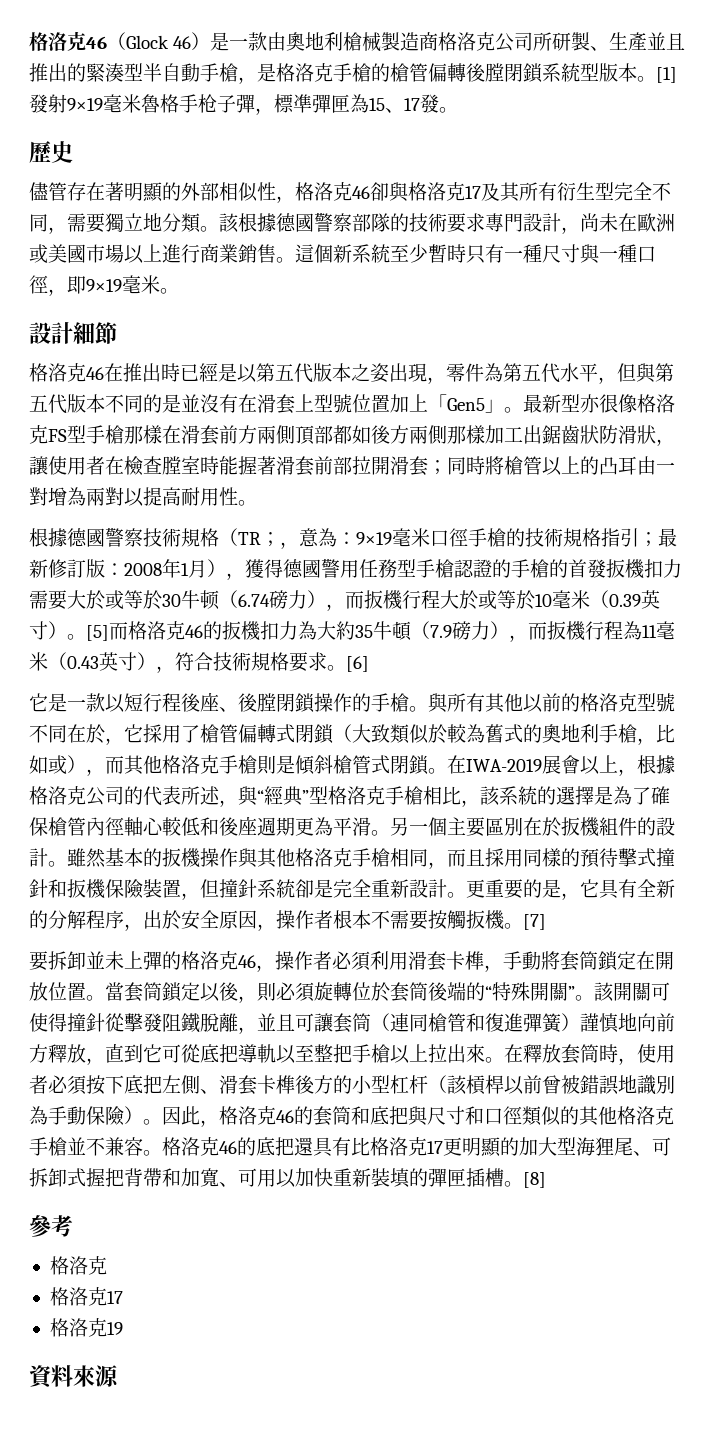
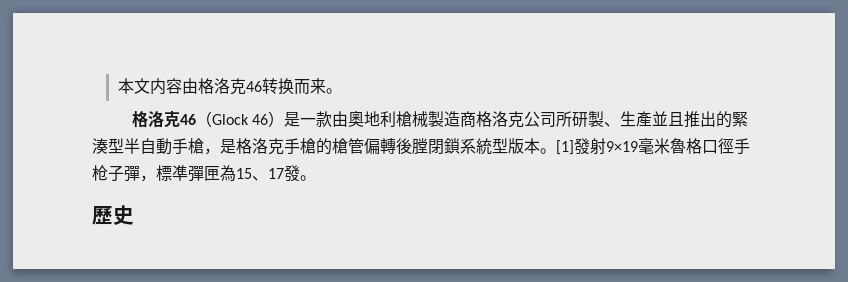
+ 本文内容由格洛克46转换而来。
- [1]發射9×19毫米魯格手枪子彈，標凖彈匣為15、17發。
+ [1]發射9×19毫米魯格口徑手枪子彈，標凖彈匣為15、17發。
- 儘管存在著明顯的外部相似性，格洛克46卻與格洛克17及其所有衍生型完全不同，需要獨立地分類。該根據德國警察部隊的技術要求專門設計，尚未在歐洲或美國市場以上進行商業銷售。這個新系統至少暫時只有一種尺寸與一種口徑，即9×19毫米。
- 設計細節
- 格洛克46在推出時已經是以第五代版本之姿出現，零件為第五代水平，但與第五代版本不同的是並沒有在滑套上型號位置加上「Gen5」。最新型亦很像格洛克FS型手槍那樣在滑套前方兩側頂部都如後方兩側那樣加工出鋸齒狀防滑狀，讓使用者在檢查膛室時能握著滑套前部拉開滑套；同時將槍管以上的凸耳由一對增為兩對以提高耐用性。
- 根據德國警察技術規格（TR；，意為：9×19毫米口徑手槍的技術規格指引；最新修訂版：2008年1月），獲得德國警用任務型手槍認證的手槍的首發扳機扣力需要大於或等於30牛顿（6.74磅力），而扳機行程大於或等於10毫米（0.39英寸）。[5]而格洛克46的扳機扣力為大約35牛頓（7.9磅力），而扳機行程為11毫米（0.43英寸），符合技術規格要求。[6]
- 它是一款以短行程後座、後膛閉鎖操作的手槍。與所有其他以前的格洛克型號不同在於，它採用了槍管偏轉式閉鎖（大致類似於較為舊式的奧地利手槍，比如或），而其他格洛克手槍則是傾斜槍管式閉鎖。在IWA-2019展會以上，根據格洛克公司的代表所述，與“經典”型格洛克手槍相比，該系統的選擇是為了確保槍管內徑軸心較低和後座週期更為平滑。另一個主要區別在於扳機組件的設計。雖然基本的扳機操作與其他格洛克手槍相同，而且採用同樣的預待擊式撞針和扳機保險裝置，但撞針系統卻是完全重新設計。更重要的是，它具有全新的分解程序，出於安全原因，操作者根本不需要按觸扳機。[7]
- 要拆卸並未上彈的格洛克46，操作者必須利用滑套卡榫，手動將套筒鎖定在開放位置。當套筒鎖定以後，則必須旋轉位於套筒後端的“特殊開關”。該開關可使得撞針從擊發阻鐵脫離，並且可讓套筒（連同槍管和復進彈簧）謹慎地向前方釋放，直到它可從底把導軌以至整把手槍以上拉出來。在釋放套筒時，使用者必須按下底把左側、滑套卡榫後方的小型杠杆（該槓桿以前曾被錯誤地識別為手動保險）。因此，格洛克46的套筒和底把與尺寸和口徑類似的其他格洛克手槍並不兼容。格洛克46的底把還具有比格洛克17更明顯的加大型海狸尾、可拆卸式握把背帶和加寬、可用以加快重新裝填的彈匣插槽。[8]
- 參考
- 格洛克
- 格洛克17
- 格洛克19
- 資料來源

